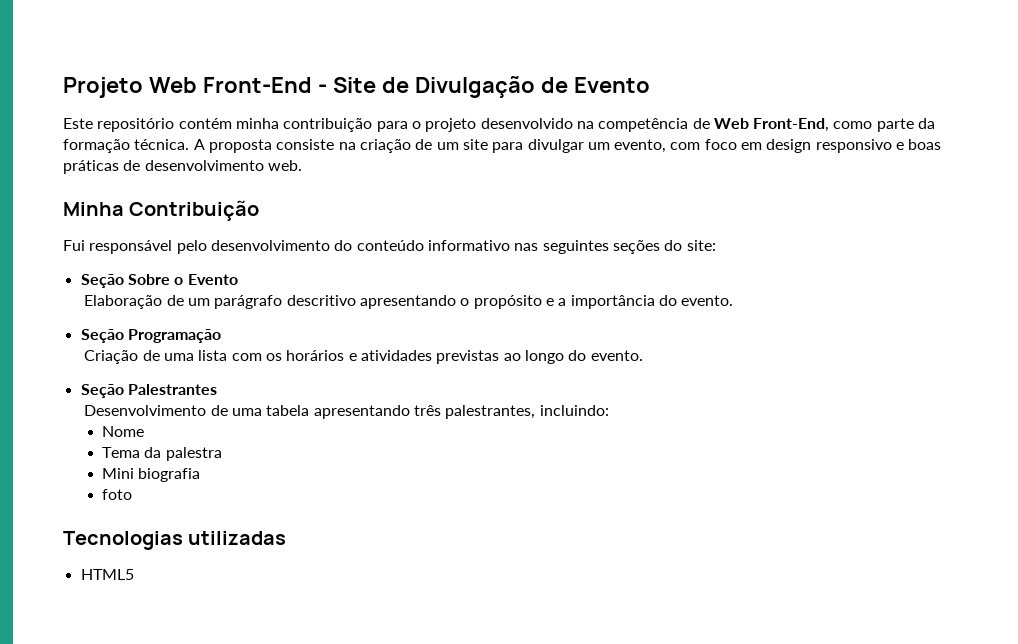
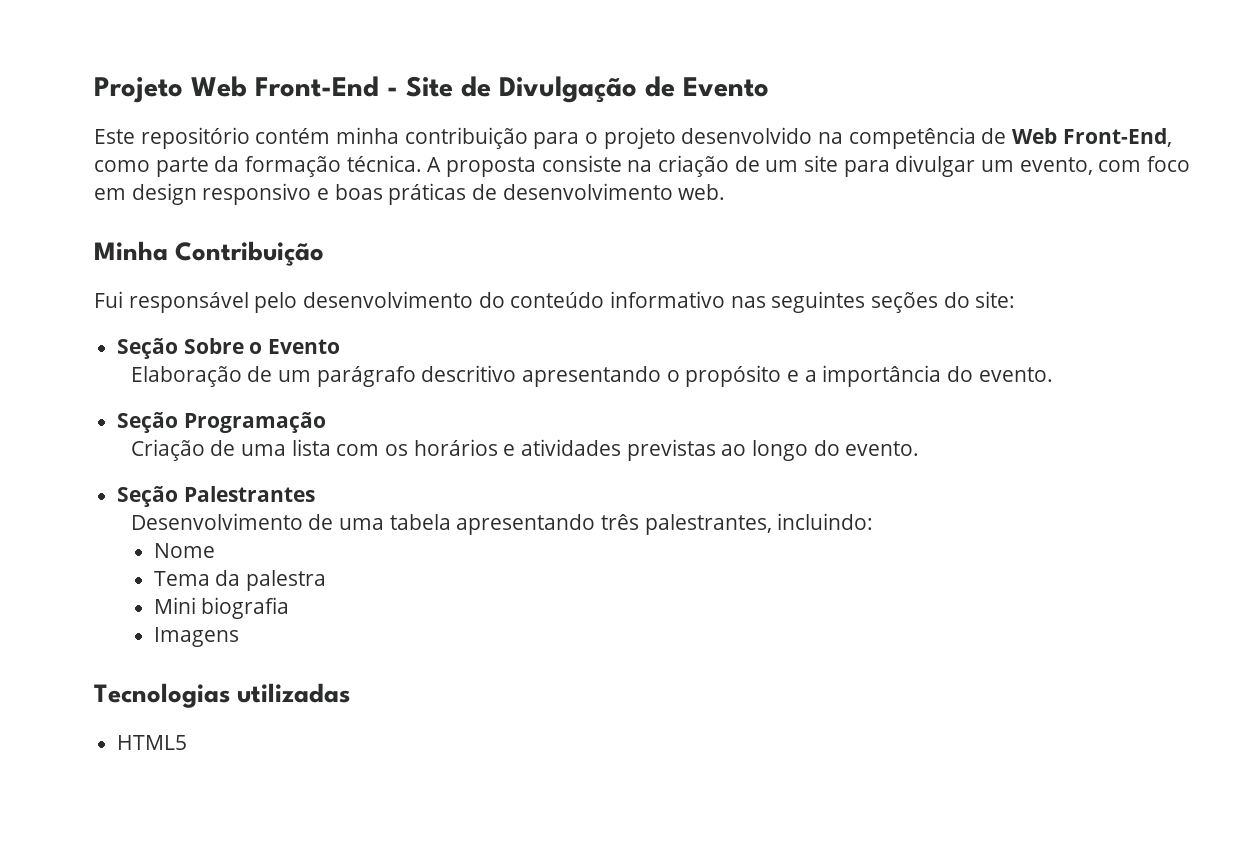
- foto
+ Imagens

